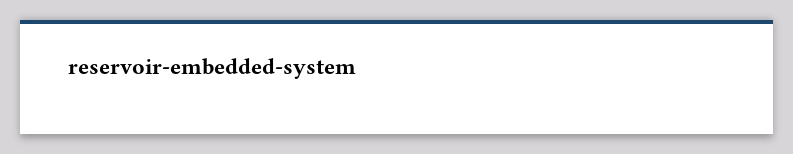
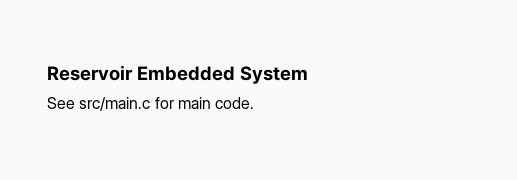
- reservoir-embedded-system
+ Reservoir Embedded System
+ See src/main.c for main code.

